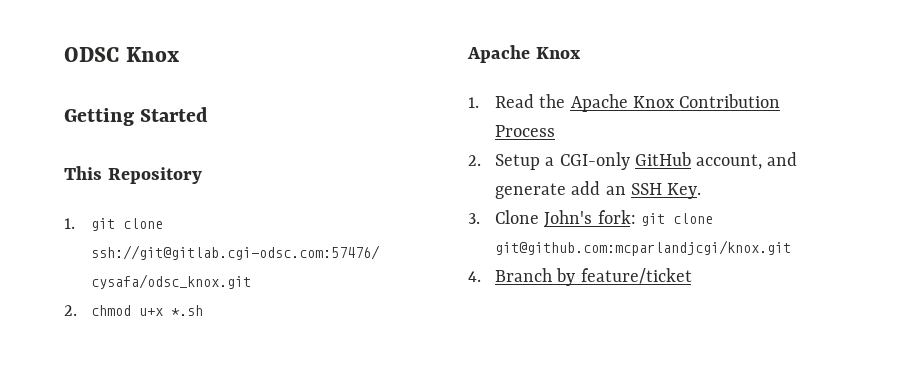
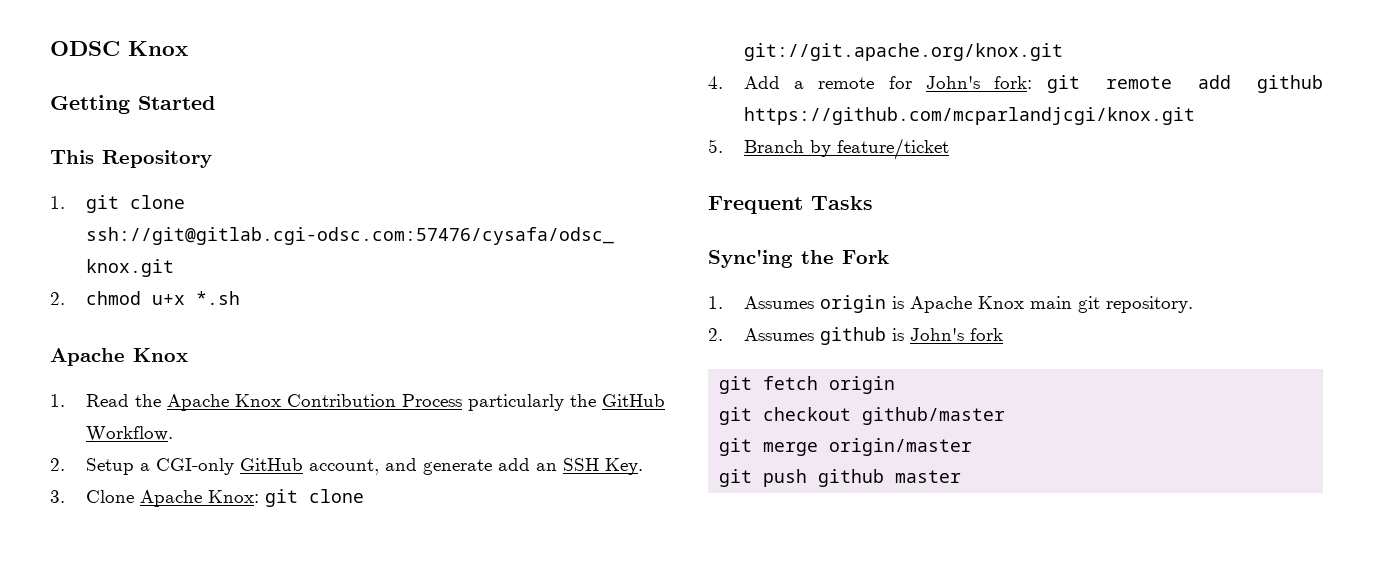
- 1. Read the Apache Knox Contribution Process
+ 1. Read the Apache Knox Contribution Process particularly the GitHub Workflow.
- 3. Clone John's fork: git clone git@github.com:mcparlandjcgi/knox.git
- 4. Branch by feature/ticket
+ 3. Clone Apache Knox: git clone git://git.apache.org/knox.git
+ 4. Add a remote for John's fork: git remote add github https://github.com/mcparlandjcgi/knox.git
+ 5. Branch by feature/ticket
+ Frequent Tasks
+ Sync'ing the Fork
+ 1. Assumes origin is Apache Knox main git repository.
+ 2. Assumes github is John's fork
+ git fetch origin
+ git checkout github/master
+ git merge origin/master
+ git push github master

